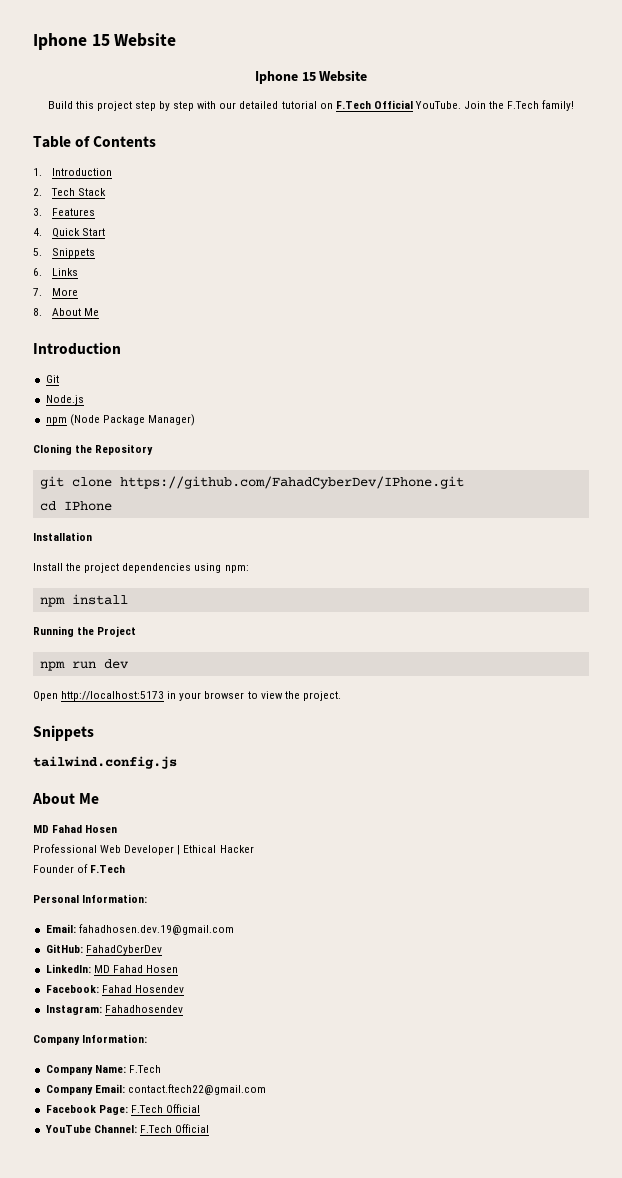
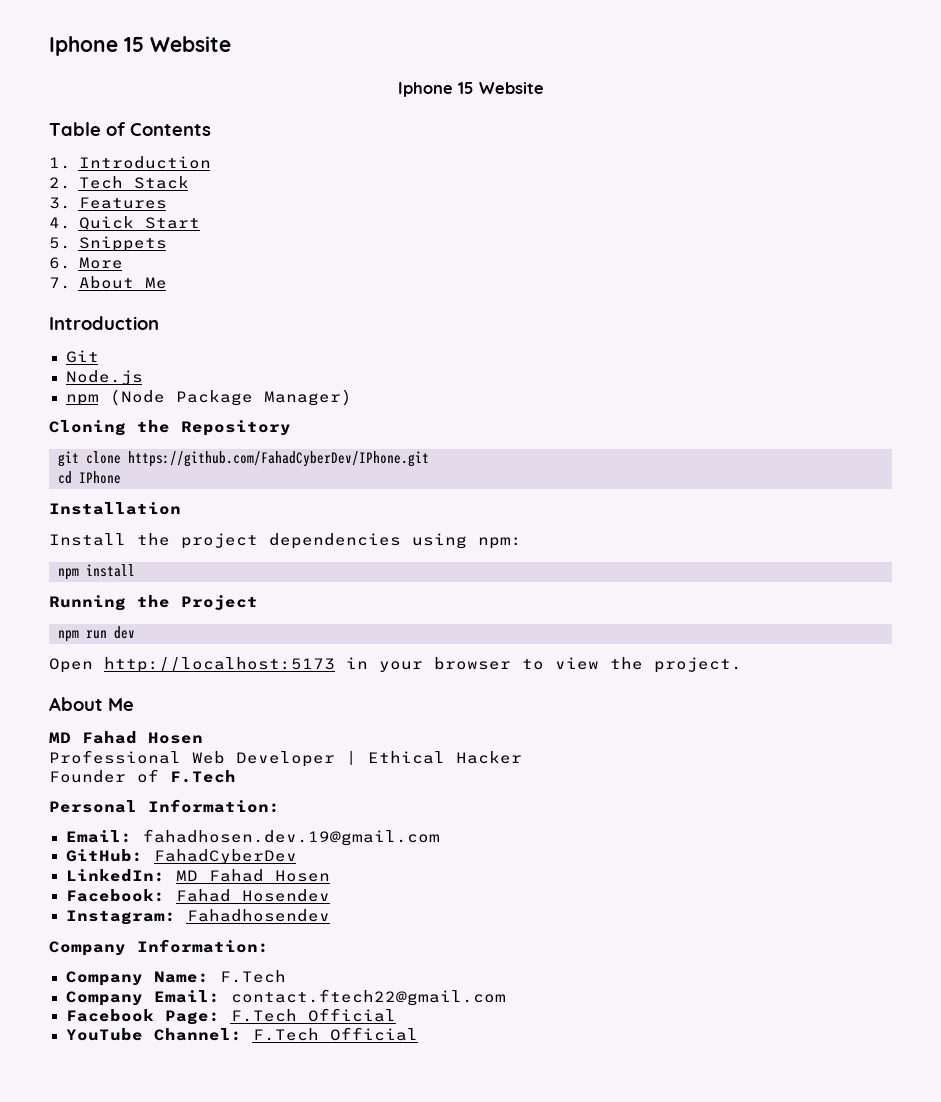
- Build this project step by step with our detailed tutorial on F.Tech Official YouTube. Join the F.Tech family!
- 6. Links
- 7. More
+ 6. More
- 8. About Me
+ 7. About Me
  Open http://localhost:5173 in your browser to view the project.
- Snippets
- tailwind.config.js

